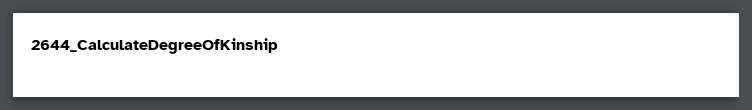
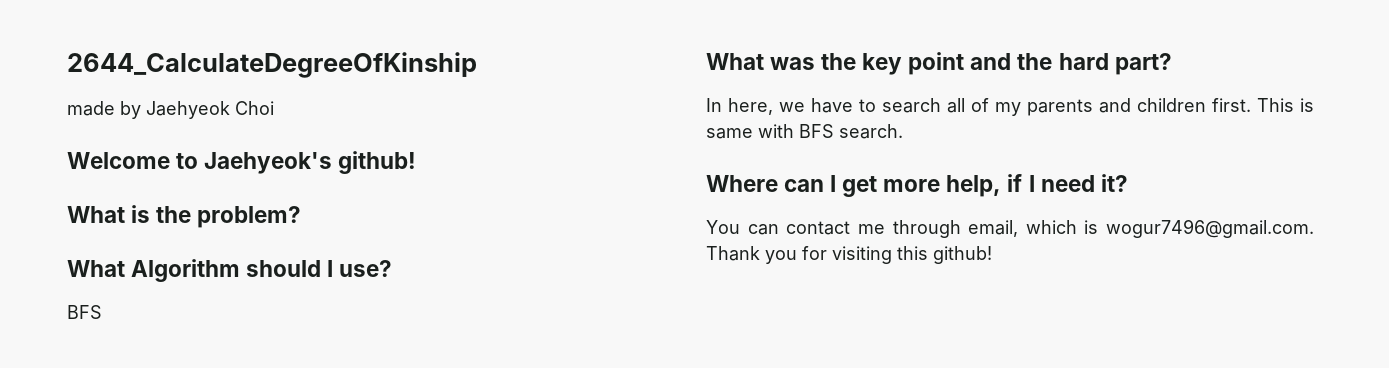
+ made by Jaehyeok Choi
+ Welcome to Jaehyeok's github!
+ What is the problem?
+ What Algorithm should I use?
+ BFS
+ What was the key point and the hard part?
+ In here, we have to search all of my parents and children first. This is same with BFS search.
+ Where can I get more help, if I need it?
+ You can contact me through email, which is wogur7496@gmail.com. Thank you for visiting this github!

